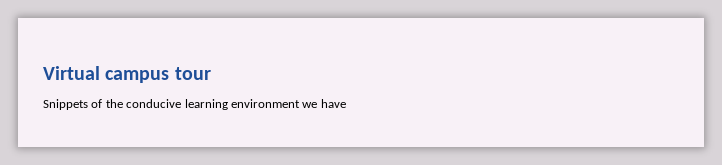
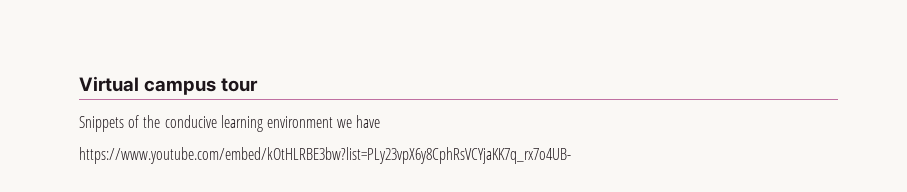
+ https://www.youtube.com/embed/kOtHLRBE3bw?list=PLy23vpX6y8CphRsVCYjaKK7q_rx7o4UB-

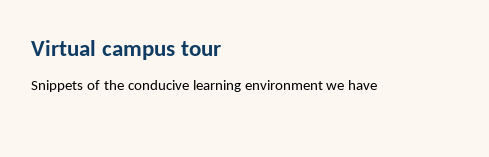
- https://www.youtube.com/embed/kOtHLRBE3bw?list=PLy23vpX6y8CphRsVCYjaKK7q_rx7o4UB-

